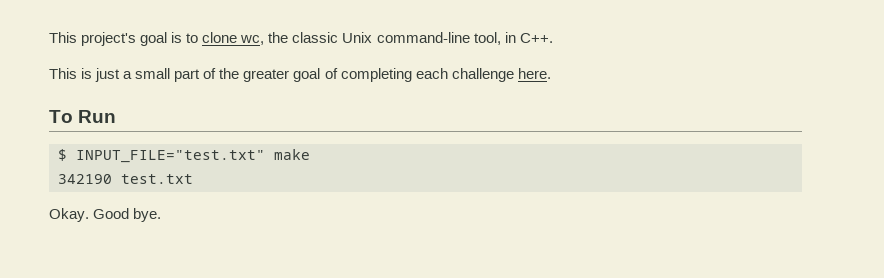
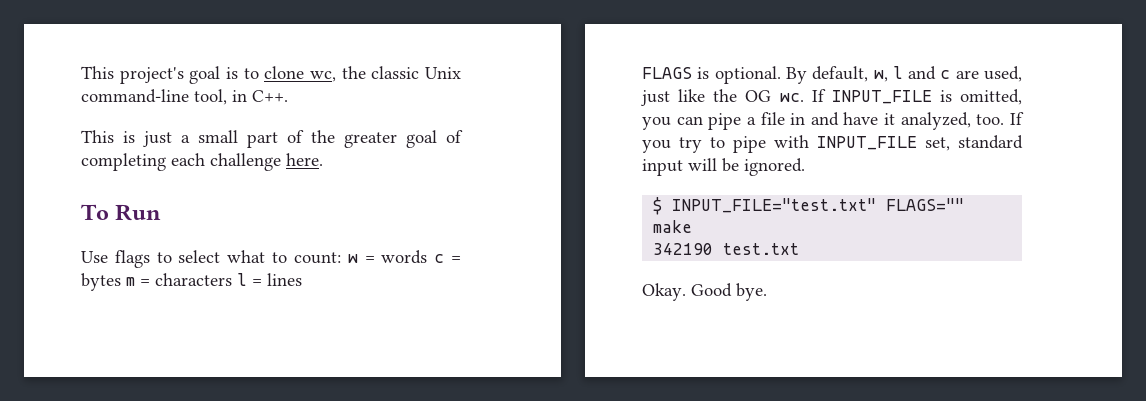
+ Use flags to select what to count: w = words c = bytes m = characters l = lines
+ FLAGS is optional. By default, w, l and c are used, just like the OG wc. If INPUT_FILE is omitted, you can pipe a file in and have it analyzed, too. If you try to pipe with INPUT_FILE set, standard input will be ignored.
- $ INPUT_FILE="test.txt" make
+ $ INPUT_FILE="test.txt" FLAGS="" make

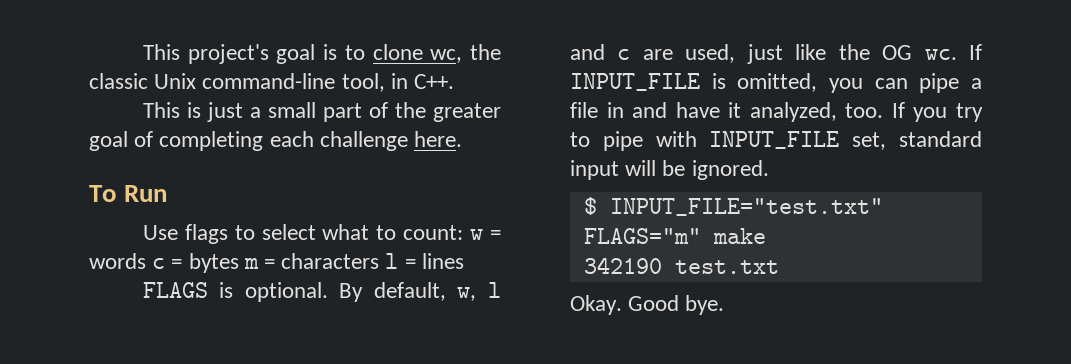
- $ INPUT_FILE="test.txt" FLAGS="" make
+ $ INPUT_FILE="test.txt" FLAGS="m" make

